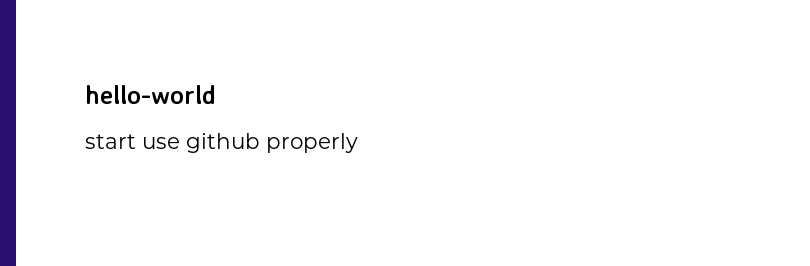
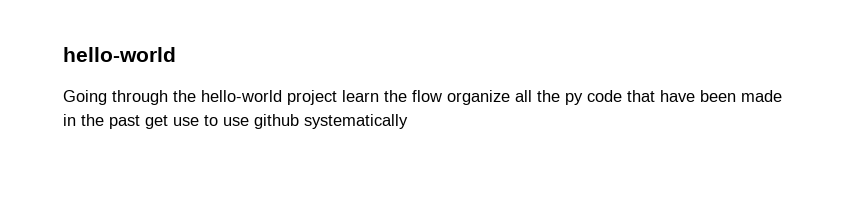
- start use github properly
+ Going through the hello-world project learn the flow organize all the py code that have been made in the past get use to use github systematically

